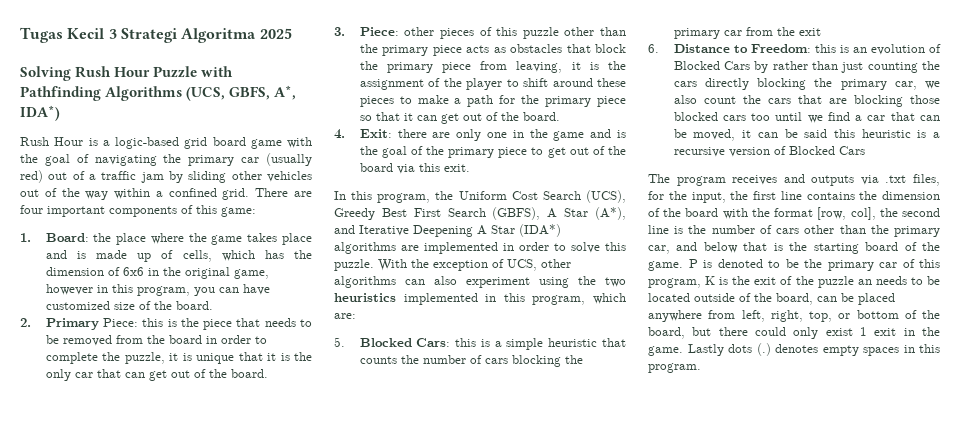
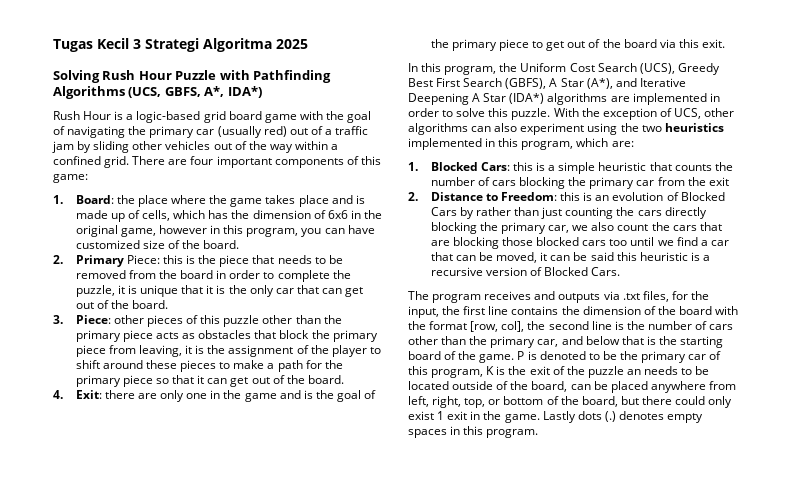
- 5. Blocked Cars: this is a simple heuristic that counts the number of cars blocking the primary car from the exit
+ 1. Blocked Cars: this is a simple heuristic that counts the number of cars blocking the primary car from the exit
- 6. Distance to Freedom: this is an evolution of Blocked Cars by rather than just counting the cars directly blocking the primary car, we also count the cars that are blocking those blocked cars too until we find a car that can be moved, it can be said this heuristic is a recursive version of Blocked Cars
+ 2. Distance to Freedom: this is an evolution of Blocked Cars by rather than just counting the cars directly blocking the primary car, we also count the cars that are blocking those blocked cars too until we find a car that can be moved, it can be said this heuristic is a recursive version of Blocked Cars.

